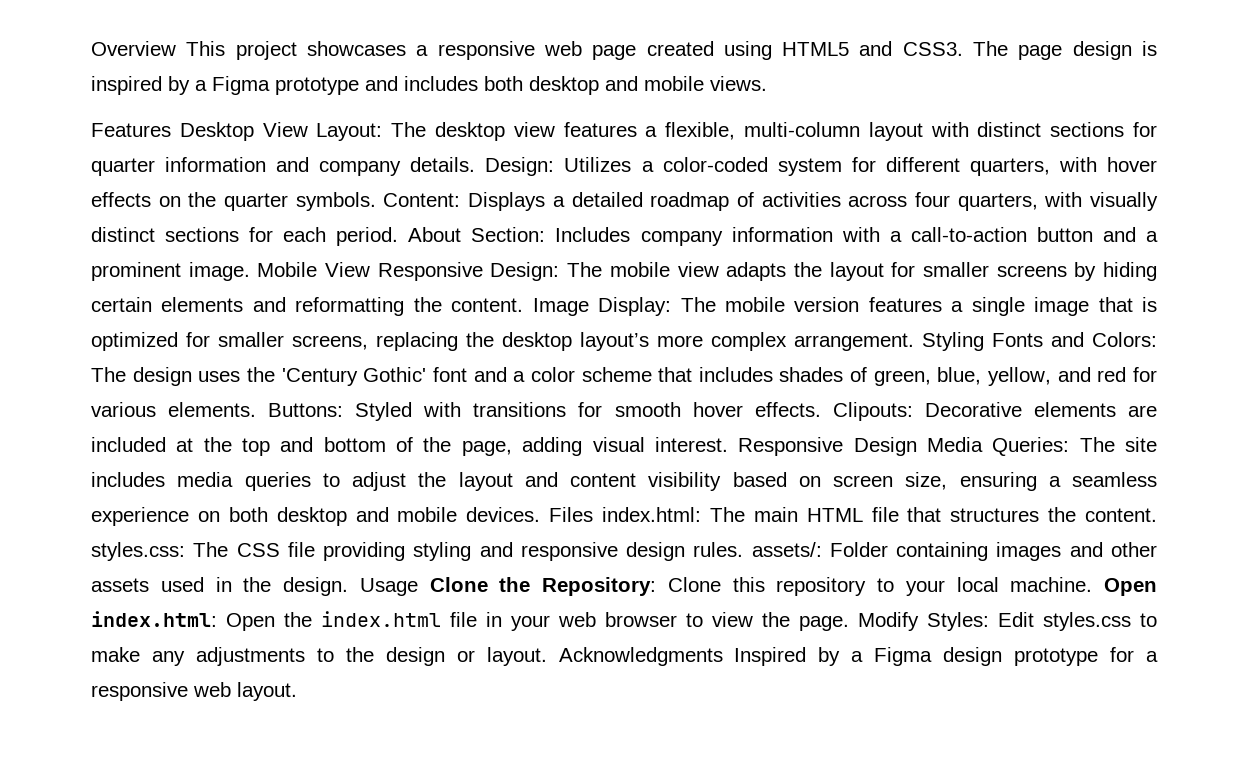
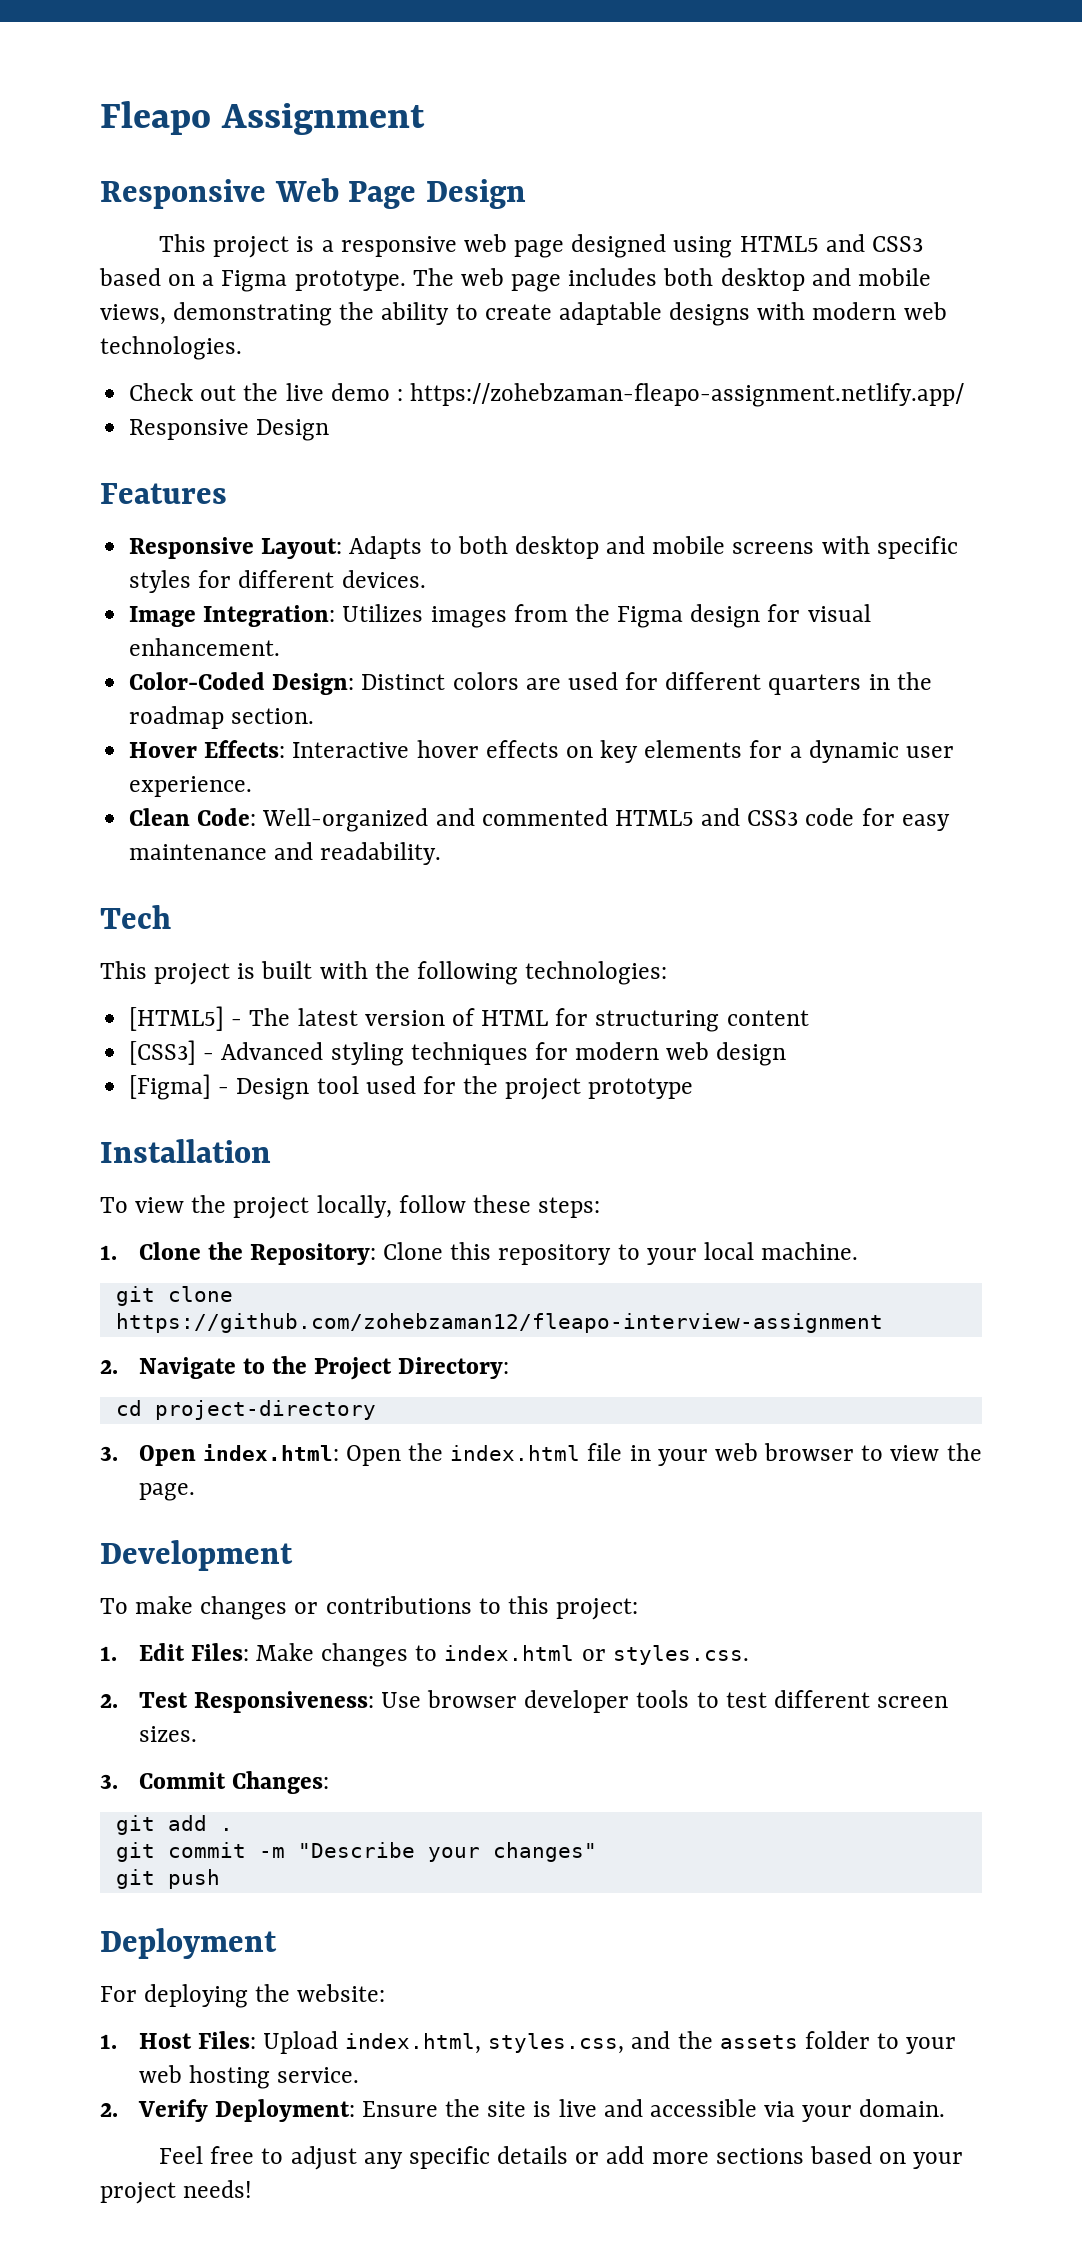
- Overview This project showcases a responsive web page created using HTML5 and CSS3. The page design is inspired by a Figma prototype and includes both desktop and mobile views.
- Features Desktop View Layout: The desktop view features a flexible, multi-column layout with distinct sections for quarter information and company details. Design: Utilizes a color-coded system for different quarters, with hover effects on the quarter symbols. Content: Displays a detailed roadmap of activities across four quarters, with visually distinct sections for each period. About Section: Includes company information with a call-to-action button and a prominent image. Mobile View Responsive Design: The mobile view adapts the layout for smaller screens by hiding certain elements and reformatting the content. Image Display: The mobile version features a single image that is optimized for smaller screens, replacing the desktop layout’s more complex arrangement. Styling Fonts and Colors: The design uses the 'Century Gothic' font and a color scheme that includes shades of green, blue, yellow, and red for various elements. Buttons: Styled with transitions for smooth hover effects. Clipouts: Decorative elements are included at the top and bottom of the page, adding visual interest. Responsive Design Media Queries: The site includes media queries to adjust the layout and content visibility based on screen size, ensuring a seamless experience on both desktop and mobile devices. Files index.html: The main HTML file that structures the content. styles.css: The CSS file providing styling and responsive design rules. assets/: Folder containing images and other assets used in the design. Usage Clone the Repository: Clone this repository to your local machine. Open index.html: Open the index.html file in your web browser to view the page. Modify Styles: Edit styles.css to make any adjustments to the design or layout. Acknowledgments Inspired by a Figma design prototype for a responsive web layout.
+ Fleapo Assignment
+ Responsive Web Page Design
+ This project is a responsive web page designed using HTML5 and CSS3 based on a Figma prototype. The web page includes both desktop and mobile views, demonstrating the ability to create adaptable designs with modern web technologies.
+ Check out the live demo : https://zohebzaman-fleapo-assignment.netlify.app/
+ Responsive Design
+ Features
+ Responsive Layout: Adapts to both desktop and mobile screens with specific styles for different devices.
+ Image Integration: Utilizes images from the Figma design for visual enhancement.
+ Color-Coded Design: Distinct colors are used for different quarters in the roadmap section.
+ Hover Effects: Interactive hover effects on key elements for a dynamic user experience.
+ Clean Code: Well-organized and commented HTML5 and CSS3 code for easy maintenance and readability.
+ Tech
+ This project is built with the following technologies:
+ [HTML5] - The latest version of HTML for structuring content
+ [CSS3] - Advanced styling techniques for modern web design
+ [Figma] - Design tool used for the project prototype
+ Installation
+ To view the project locally, follow these steps:
+ 1. Clone the Repository: Clone this repository to your local machine.
+ git clone https://github.com/zohebzaman12/fleapo-interview-assignment
+ 2. Navigate to the Project Directory:
+ cd project-directory
+ 3. Open index.html: Open the index.html file in your web browser to view the page.
+ Development
+ To make changes or contributions to this project:
+ 1. Edit Files: Make changes to index.html or styles.css.
+ 2. Test Responsiveness: Use browser developer tools to test different screen sizes.
+ 3. Commit Changes:
+ git add .
+ git commit -m "Describe your changes"
+ git push
+ Deployment
+ For deploying the website:
+ 1. Host Files: Upload index.html, styles.css, and the assets folder to your web hosting service.
+ 2. Verify Deployment: Ensure the site is live and accessible via your domain.
+ Feel free to adjust any specific details or add more sections based on your project needs!

